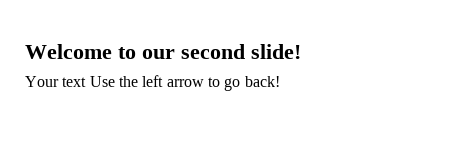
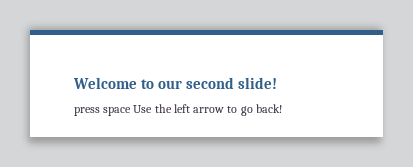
- Your text Use the left arrow to go back!
+ press space Use the left arrow to go back!

